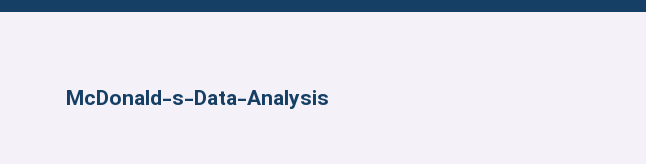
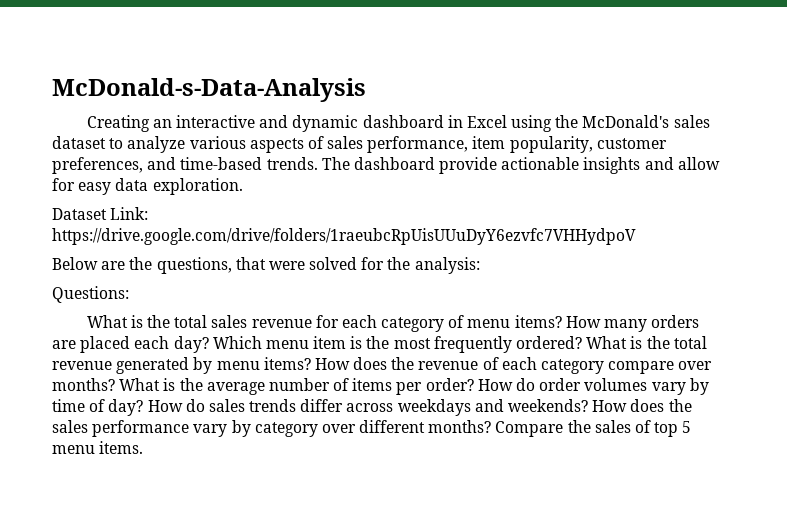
+ Creating an interactive and dynamic dashboard in Excel using the McDonald's sales dataset to analyze various aspects of sales performance, item popularity, customer preferences, and time-based trends. The dashboard provide actionable insights and allow for easy data exploration.
+ Dataset Link: https://drive.google.com/drive/folders/1raeubcRpUisUUuDyY6ezvfc7VHHydpoV
+ Below are the questions, that were solved for the analysis:
+ Questions:
+ What is the total sales revenue for each category of menu items? How many orders are placed each day? Which menu item is the most frequently ordered? What is the total revenue generated by menu items? How does the revenue of each category compare over months? What is the average number of items per order? How do order volumes vary by time of day? How do sales trends differ across weekdays and weekends? How does the sales performance vary by category over different months? Compare the sales of top 5 menu items.

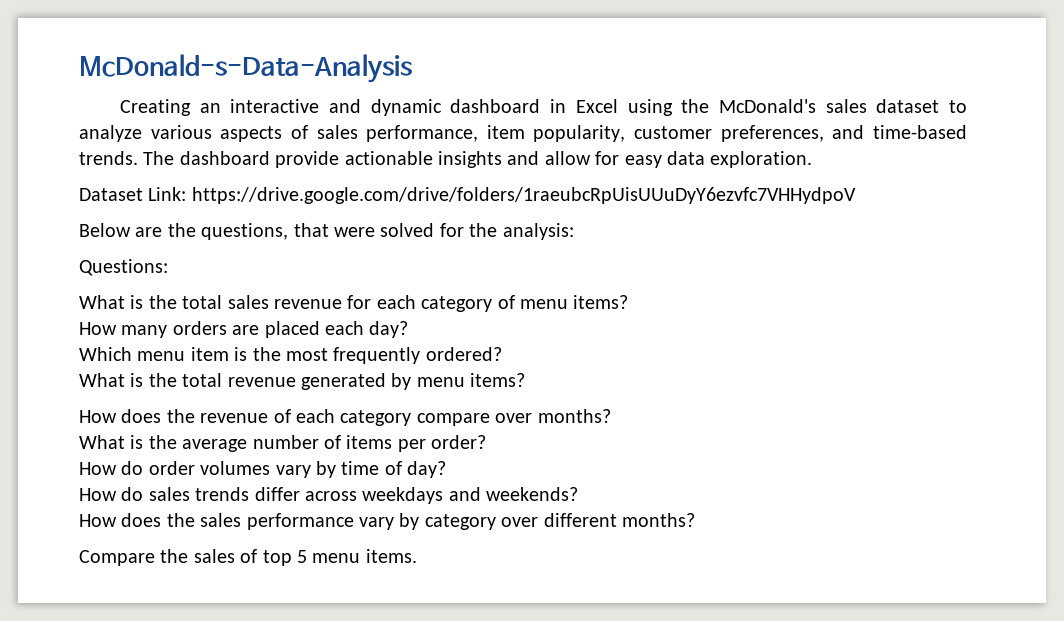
- What is the total sales revenue for each category of menu items? How many orders are placed each day? Which menu item is the most frequently ordered? What is the total revenue generated by menu items? How does the revenue of each category compare over months? What is the average number of items per order? How do order volumes vary by time of day? How do sales trends differ across weekdays and weekends? How does the sales performance vary by category over different months? Compare the sales of top 5 menu items.
+ What is the total sales revenue for each category of menu items?
+ How many orders are placed each day?
+ Which menu item is the most frequently ordered?
+ What is the total revenue generated by menu items?
+ How does the revenue of each category compare over months?
+ What is the average number of items per order?
+ How do order volumes vary by time of day?
+ How do sales trends differ across weekdays and weekends?
+ How does the sales performance vary by category over different months?
+ Compare the sales of top 5 menu items.

